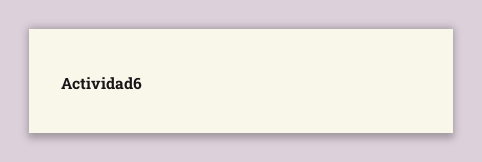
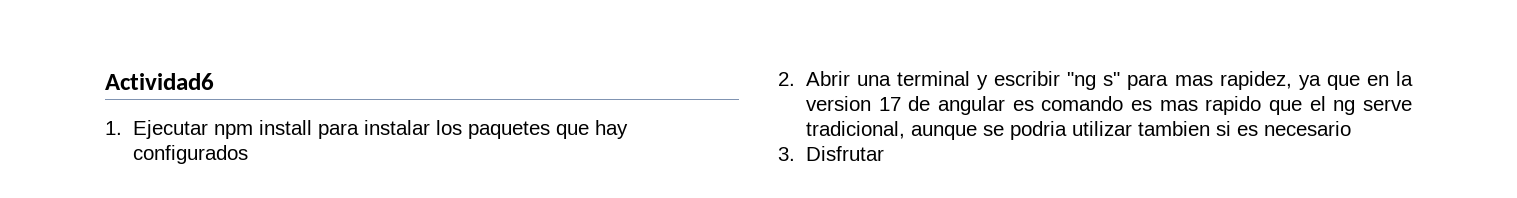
+ 1. Ejecutar npm install para instalar los paquetes que hay configurados
+ 2. Abrir una terminal y escribir "ng s" para mas rapidez, ya que en la version 17 de angular es comando es mas rapido que el ng serve tradicional, aunque se podria utilizar tambien si es necesario
+ 3. Disfrutar

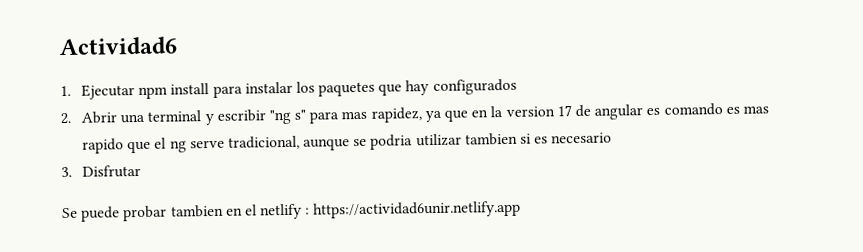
+ Se puede probar tambien en el netlify : https://actividad6unir.netlify.app

